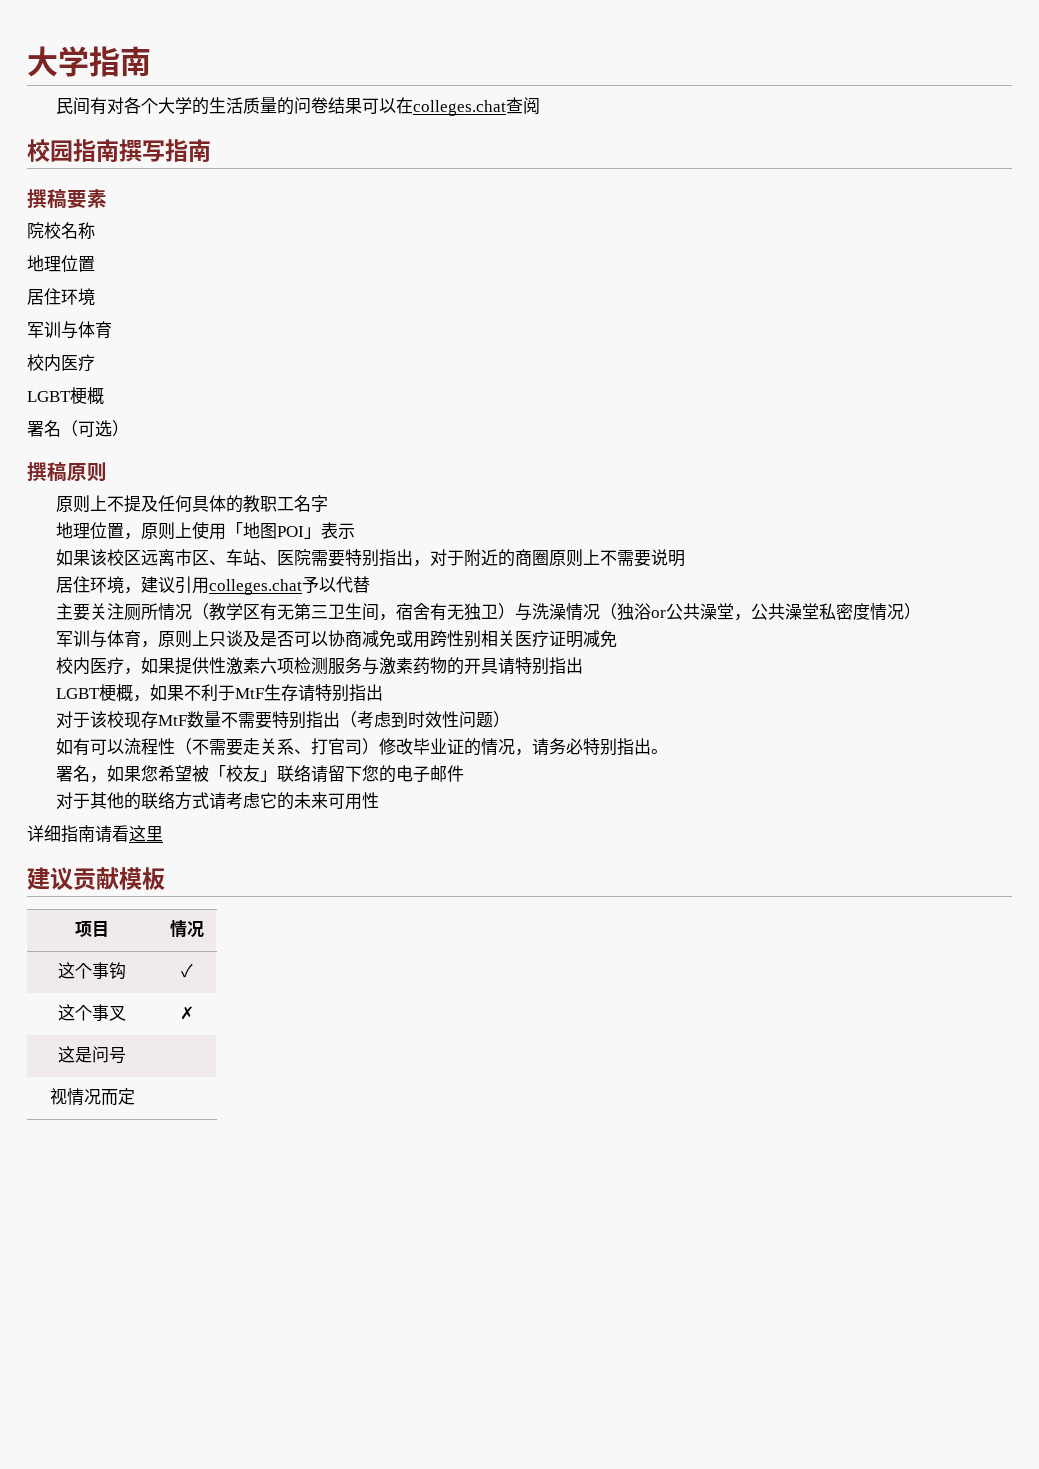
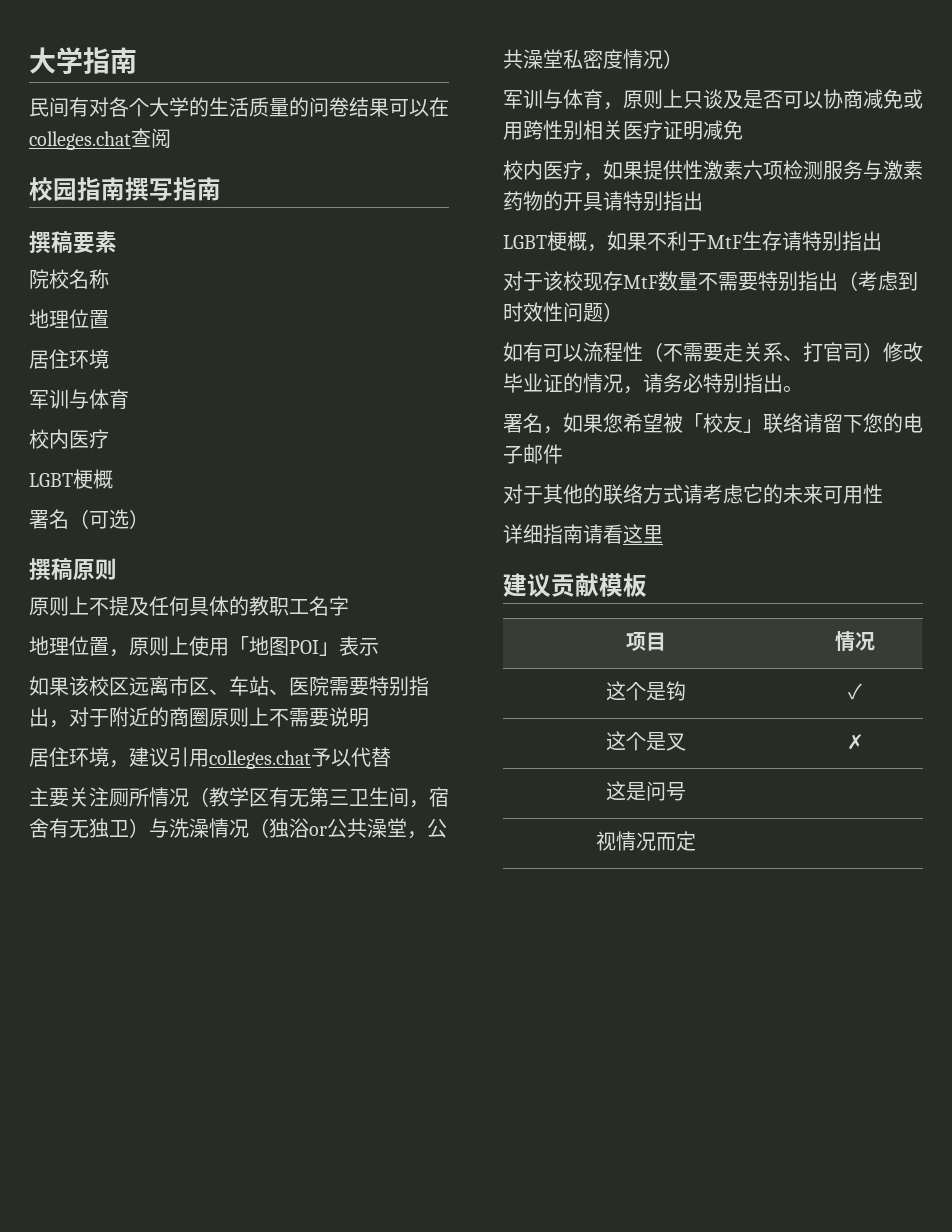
- 这个事钩 | ✓
+ 这个是钩 | ✓
- 这个事叉 | ✗
+ 这个是叉 | ✗

